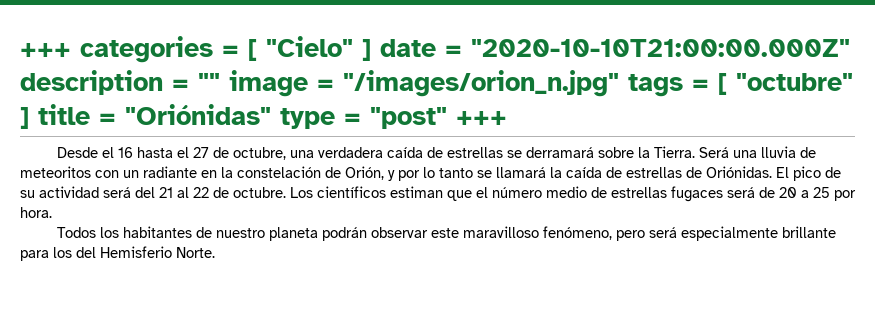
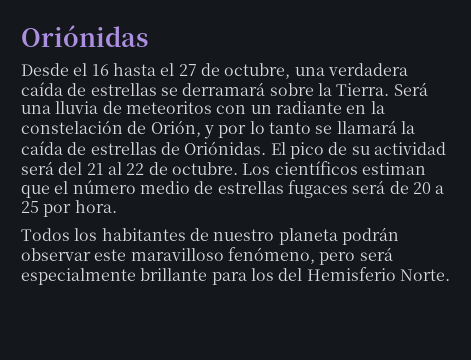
- +++ categories = [ "Cielo" ] date = "2020-10-10T21:00:00.000Z" description = "" image = "/images/orion_n.jpg" tags = [ "octubre" ] title = "Oriónidas" type = "post" +++
+ Oriónidas

